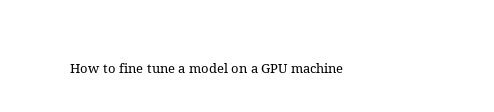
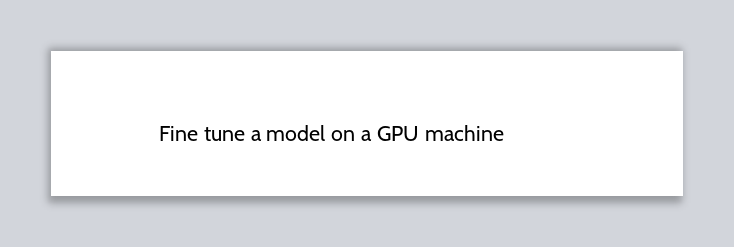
- How to fine tune a model on a GPU machine
+ Fine tune a model on a GPU machine

